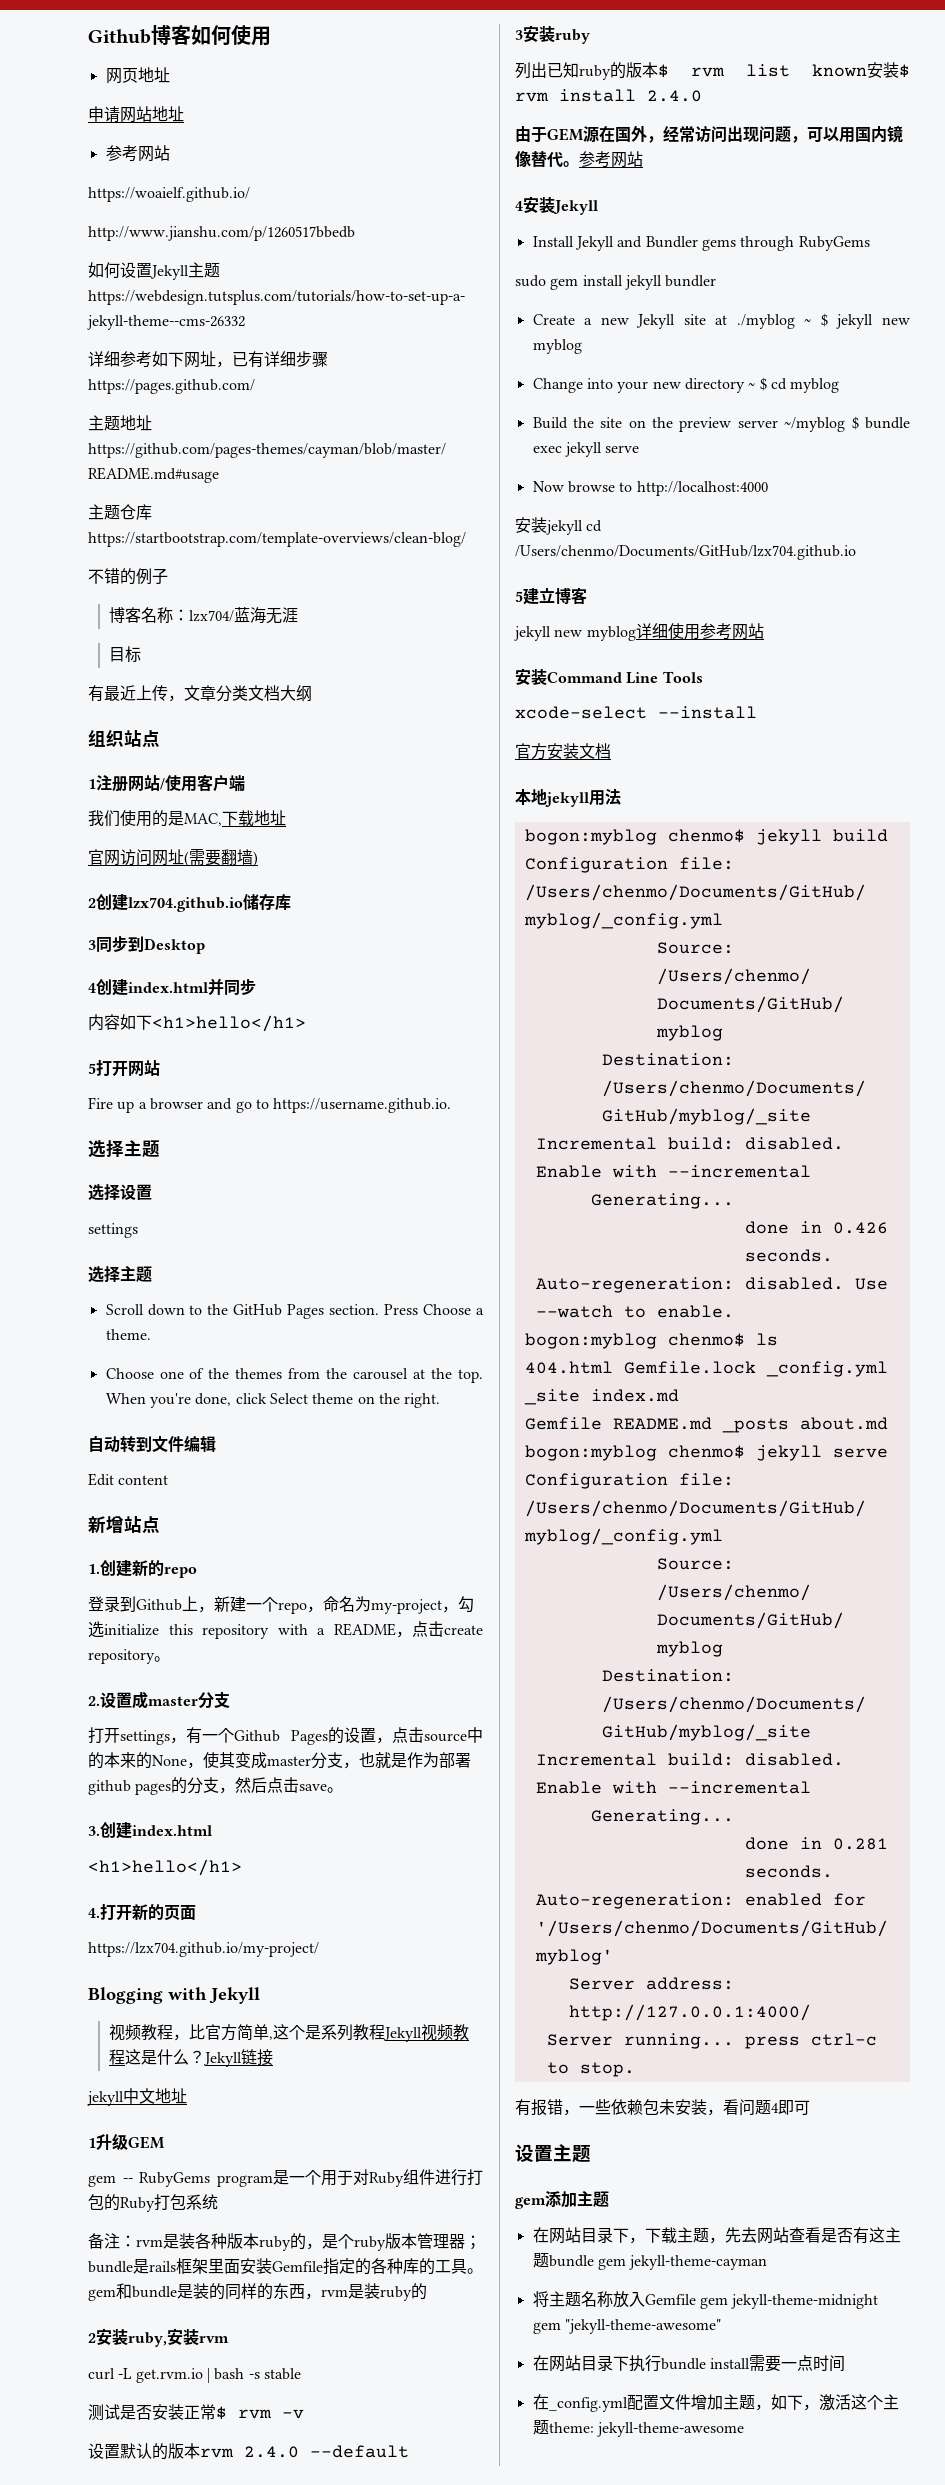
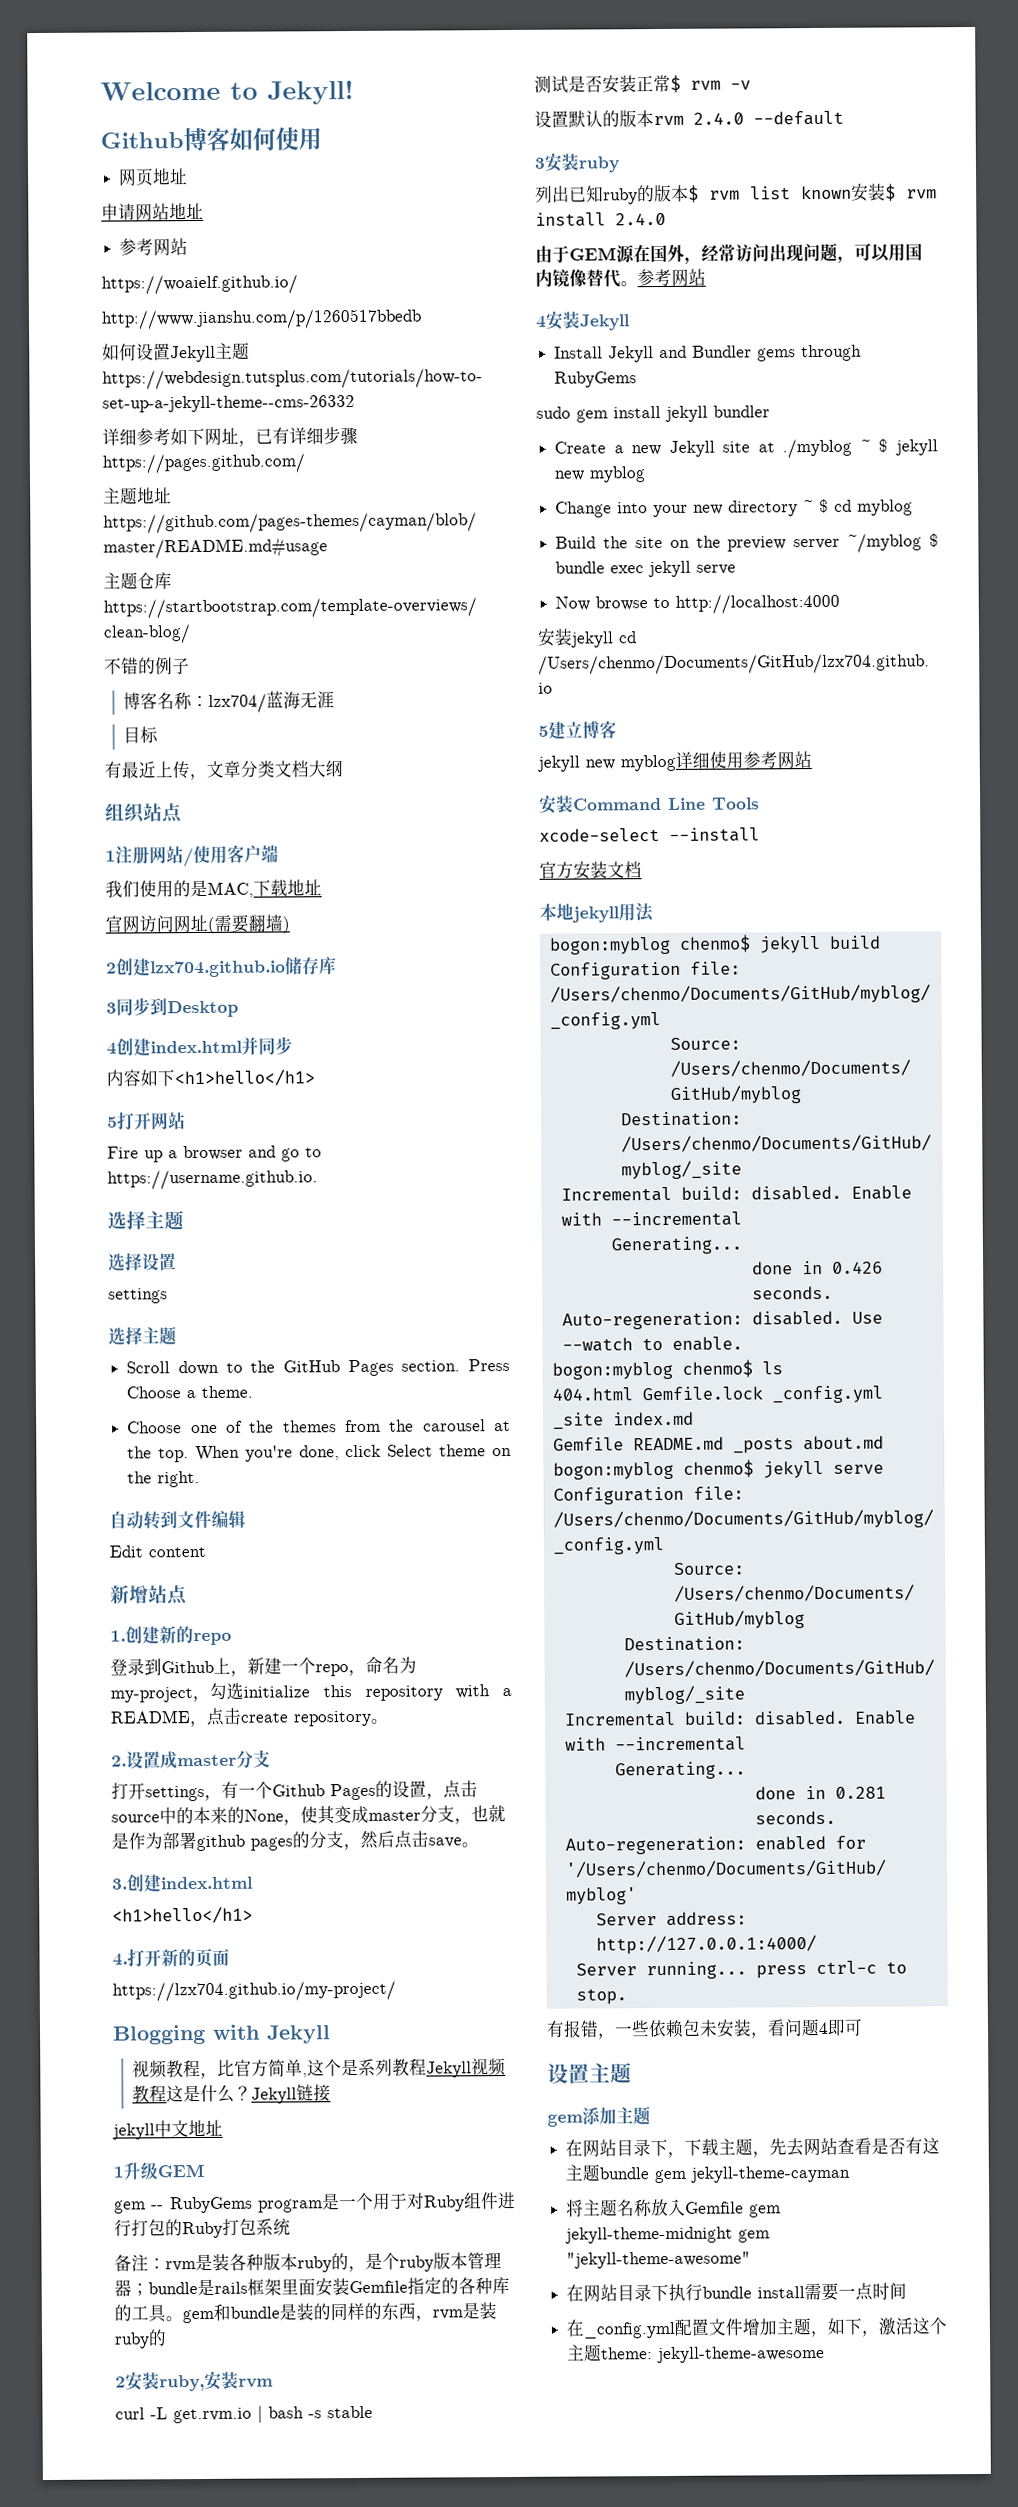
+ Welcome to Jekyll!

